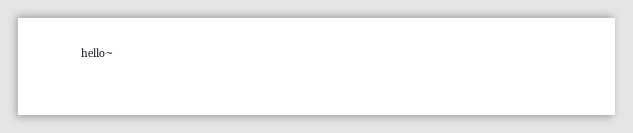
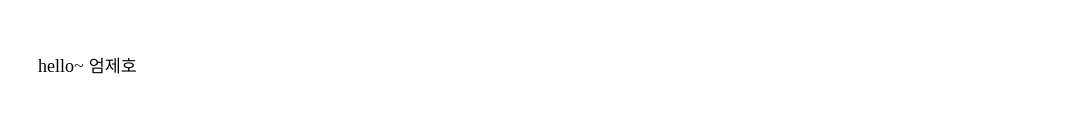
- hello~
+ hello~ 엄제호

